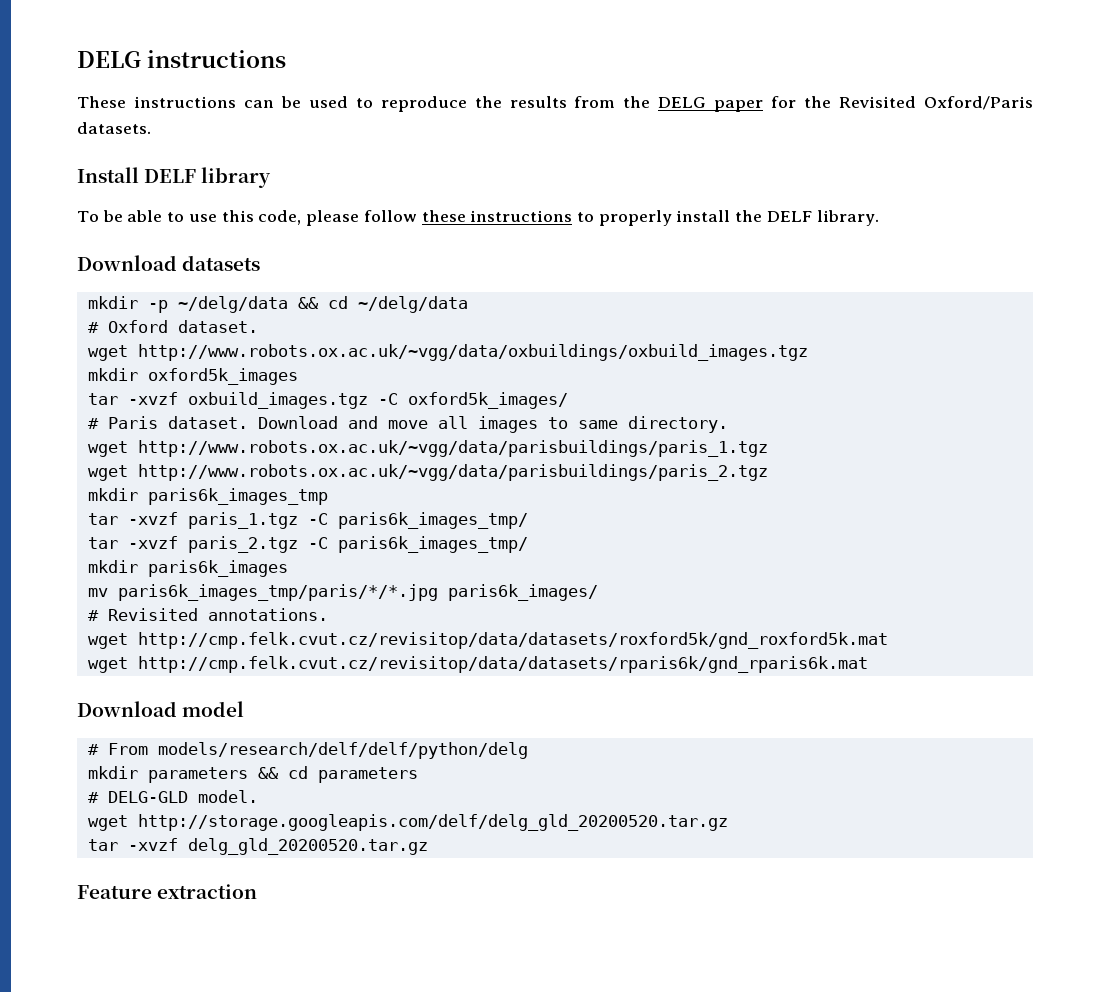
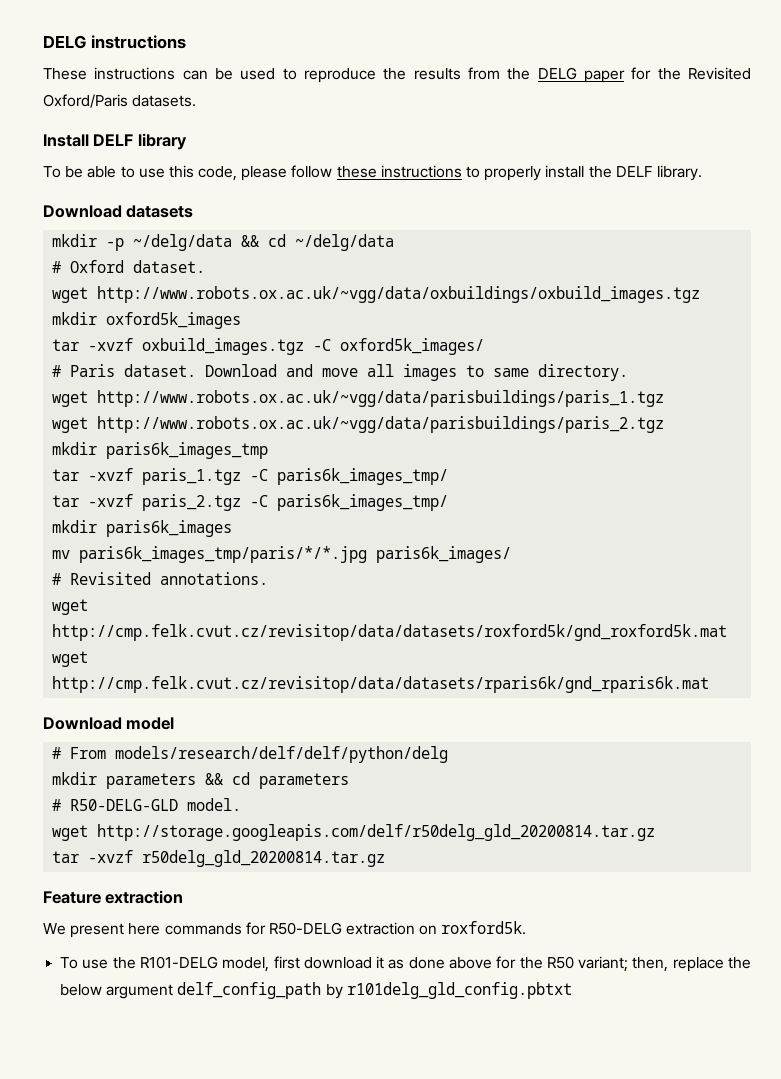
- # DELG-GLD model.
+ # R50-DELG-GLD model.
- wget http://storage.googleapis.com/delf/delg_gld_20200520.tar.gz
- tar -xvzf delg_gld_20200520.tar.gz
+ wget http://storage.googleapis.com/delf/r50delg_gld_20200814.tar.gz
+ tar -xvzf r50delg_gld_20200814.tar.gz
+ We present here commands for R50-DELG extraction on roxford5k.
+ To use the R101-DELG model, first download it as done above for the R50 variant; then, replace the below argument delf_config_path by r101delg_gld_config.pbtxt

